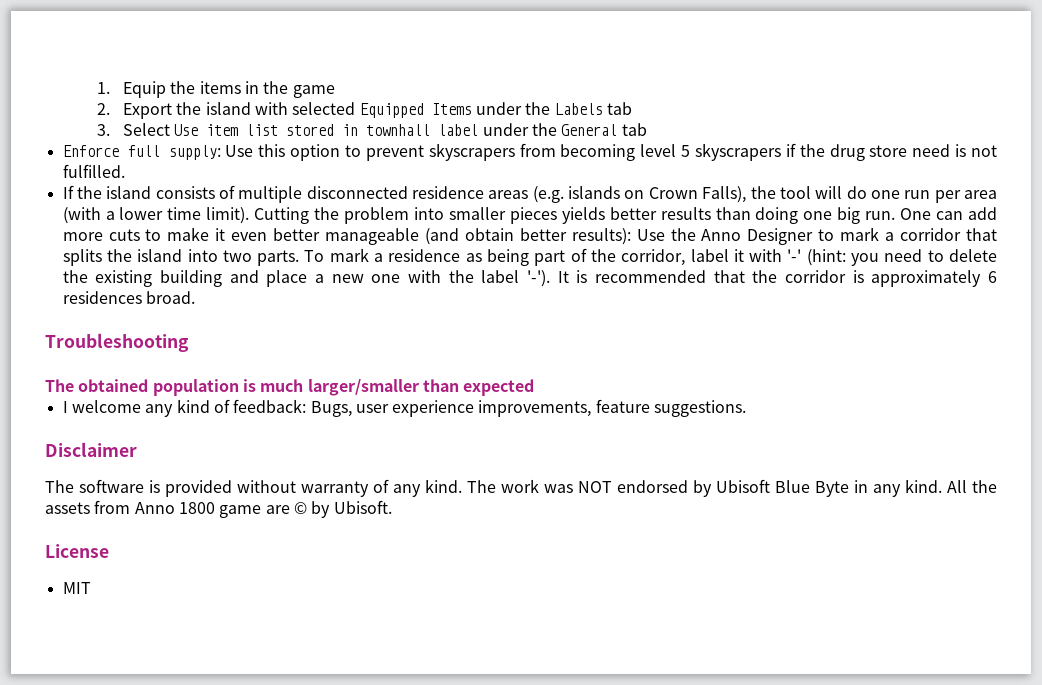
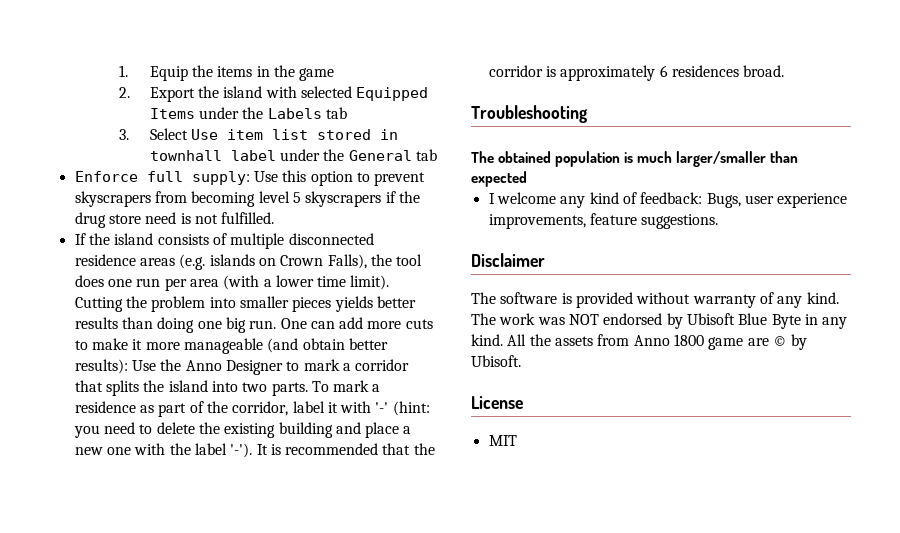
- If the island consists of multiple disconnected residence areas (e.g. islands on Crown Falls), the tool will do one run per area (with a lower time limit).
+ If the island consists of multiple disconnected residence areas (e.g. islands on Crown Falls), the tool does one run per area (with a lower time limit).
- One can add more cuts to make it even better manageable (and obtain better results): Use the Anno Designer to mark a corridor that splits the island into two parts.
+ One can add more cuts to make it more manageable (and obtain better results): Use the Anno Designer to mark a corridor that splits the island into two parts.
- To mark a residence as being part of the corridor, label it with '-' (hint: you need to delete the existing building and place a new one with the label '-').
+ To mark a residence as part of the corridor, label it with '-' (hint: you need to delete the existing building and place a new one with the label '-').

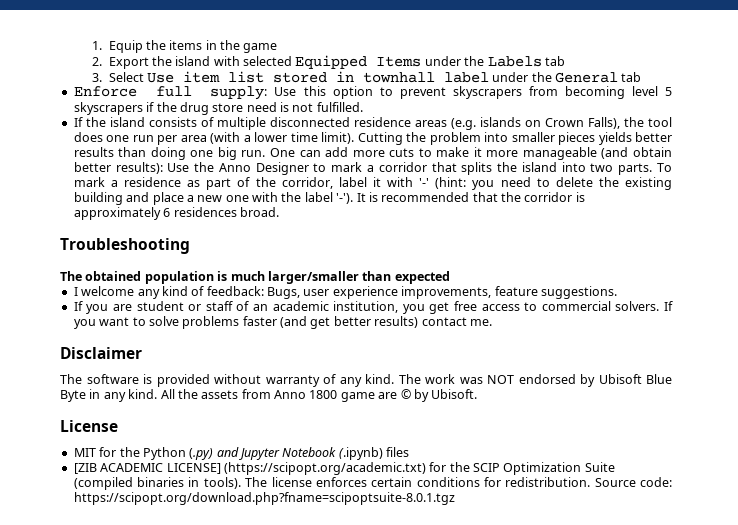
+ If you are student or staff of an academic institution, you get free access to commercial solvers. If you want to solve problems faster (and get better results) contact me.
- MIT
+ MIT for the Python (.py) and Jupyter Notebook (.ipynb) files
+ [ZIB ACADEMIC LICENSE] (https://scipopt.org/academic.txt) for the SCIP Optimization Suite (compiled binaries in tools). The license enforces certain conditions for redistribution. Source code: https://scipopt.org/download.php?fname=scipoptsuite-8.0.1.tgz

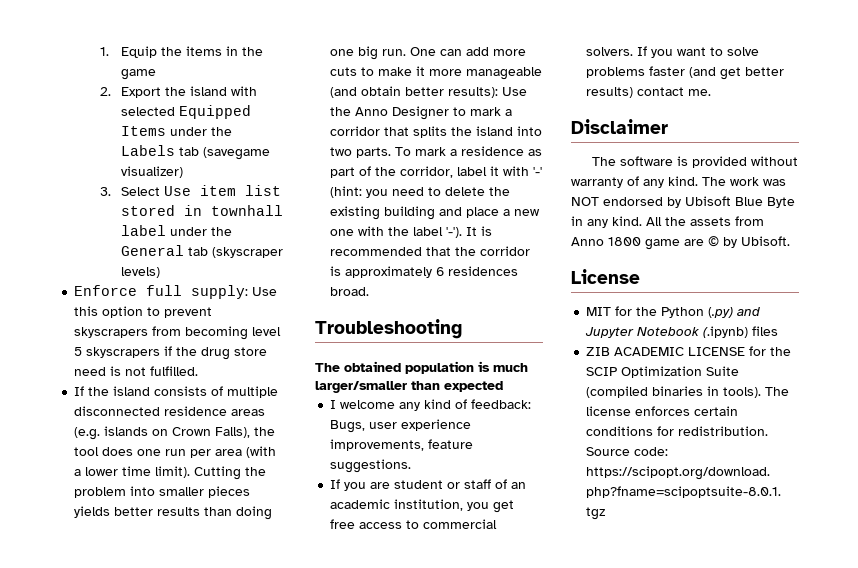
- 2. Export the island with selected Equipped Items under the Labels tab
+ 2. Export the island with selected Equipped Items under the Labels tab (savegame visualizer)
- 3. Select Use item list stored in townhall label under the General tab
+ 3. Select Use item list stored in townhall label under the General tab (skyscraper levels)
- [ZIB ACADEMIC LICENSE] (https://scipopt.org/academic.txt) for the SCIP Optimization Suite (compiled binaries in tools).
+ ZIB ACADEMIC LICENSE for the SCIP Optimization Suite (compiled binaries in tools).

